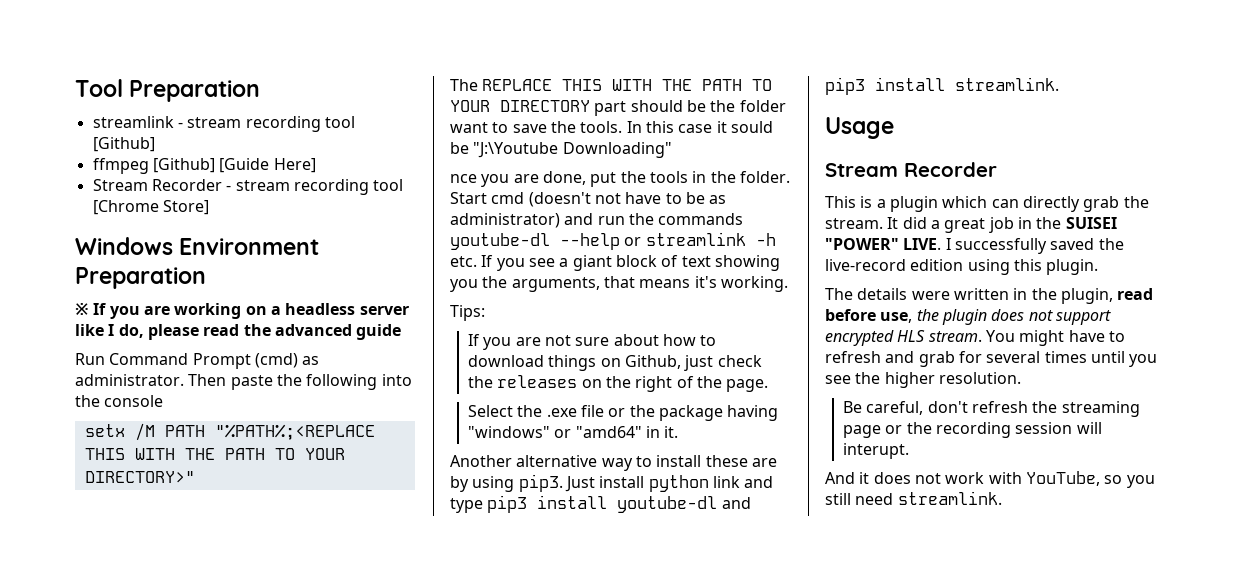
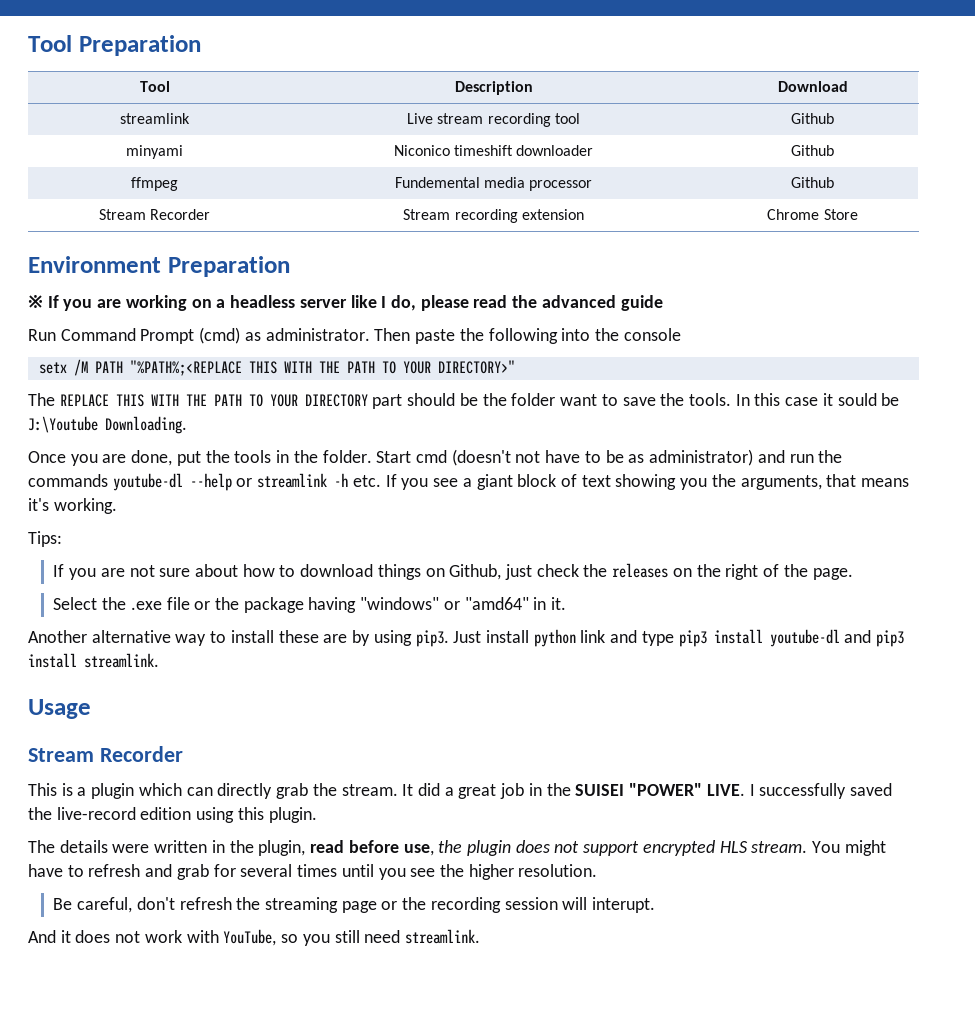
- streamlink - stream recording tool [Github]
- ffmpeg [Github] [Guide Here]
- Stream Recorder - stream recording tool [Chrome Store]
- Windows Environment Preparation
+ Tool | Description | Download
+ streamlink | Live stream recording tool | Github
+ minyami | Niconico timeshift downloader | Github
+ ffmpeg | Fundemental media processor | Github
+ Stream Recorder | Stream recording extension | Chrome Store
+ Environment Preparation
- In this case it sould be "J:\Youtube Downloading"
- nce you are done, put the tools in the folder.
+ In this case it sould be J:\Youtube Downloading.
+ Once you are done, put the tools in the folder.

